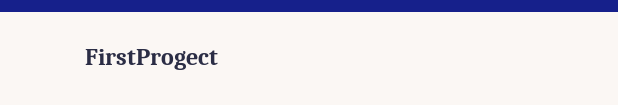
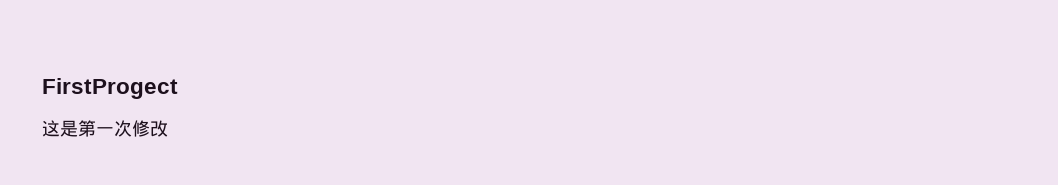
+ 这是第一次修改

